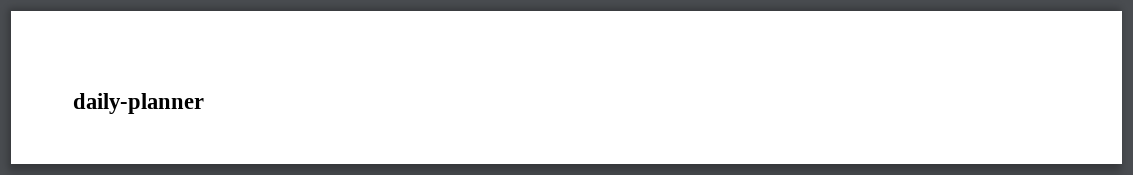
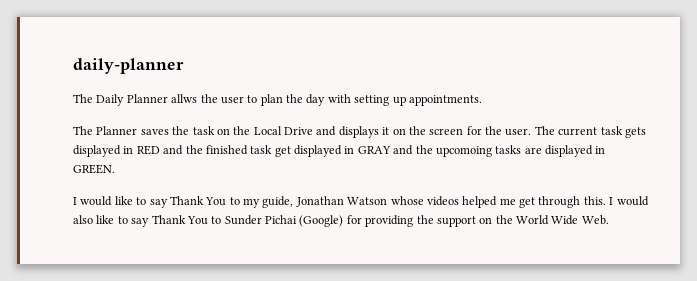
+ The Daily Planner allws the user to plan the day with setting up appointments.
+ The Planner saves the task on the Local Drive and displays it on the screen for the user. The current task gets displayed in RED and the finished task get displayed in GRAY and the upcomoing tasks are displayed in GREEN.
+ I would like to say Thank You to my guide, Jonathan Watson whose videos helped me get through this. I would also like to say Thank You to Sunder Pichai (Google) for providing the support on the World Wide Web.

